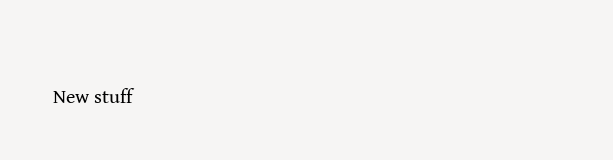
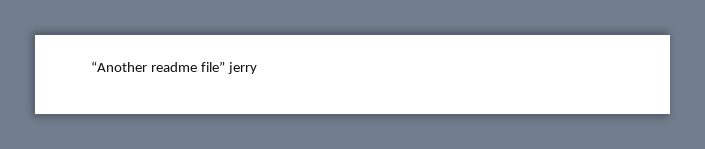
- New stuff
+ “Another readme file” jerry

